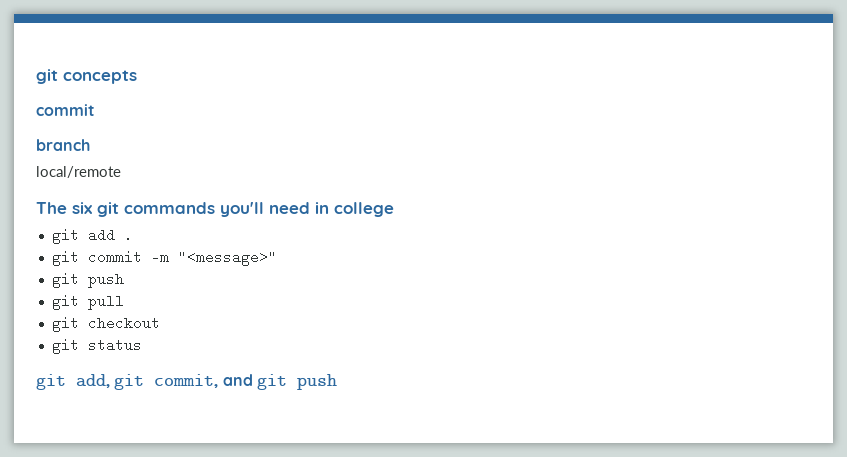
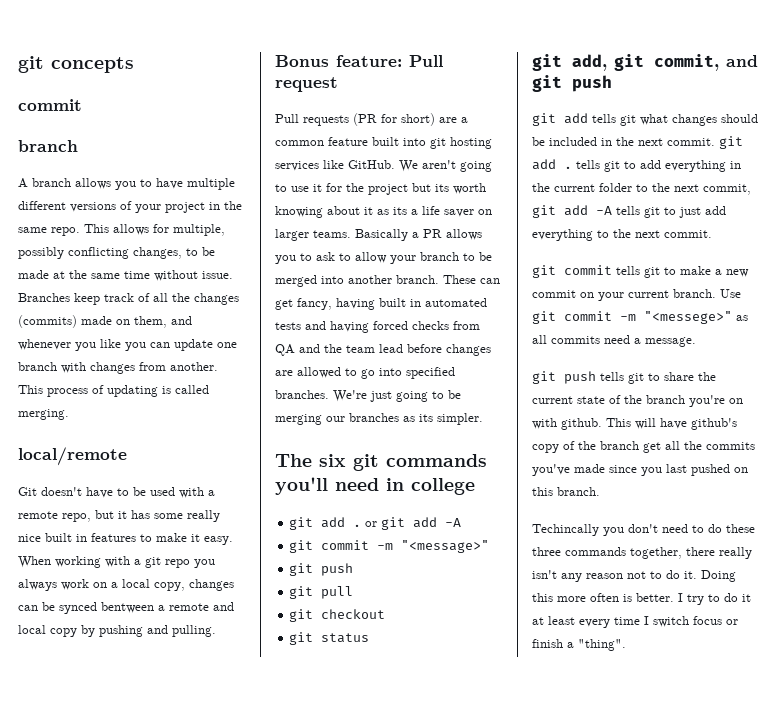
+ A branch allows you to have multiple different versions of your project in the same repo. This allows for multiple, possibly conflicting changes, to be made at the same time without issue. Branches keep track of all the changes (commits) made on them, and whenever you like you can update one branch with changes from another. This process of updating is called merging.
  local/remote
+ Git doesn't have to be used with a remote repo, but it has some really nice built in features to make it easy. When working with a git repo you always work on a local copy, changes can be synced bentween a remote and local copy by pushing and pulling.
+ Bonus feature: Pull request
+ Pull requests (PR for short) are a common feature built into git hosting services like GitHub. We aren't going to use it for the project but its worth knowing about it as its a life saver on larger teams. Basically a PR allows you to ask to allow your branch to be merged into another branch. These can get fancy, having built in automated tests and having forced checks from QA and the team lead before changes are allowed to go into specified branches. We're just going to be merging our branches as its simpler.
- git add .
+ git add . or git add -A
+ git add tells git what changes should be included in the next commit. git add . tells git to add everything in the current folder to the next commit, git add -A tells git to just add everything to the next commit.
+ git commit tells git to make a new commit on your current branch. Use git commit -m "<messege>" as all commits need a message.
+ git push tells git to share the current state of the branch you're on with github. This will have github's copy of the branch get all the commits you've made since you last pushed on this branch.
+ Techincally you don't need to do these three commands together, there really isn't any reason not to do it. Doing this more often is better. I try to do it at least every time I switch focus or finish a "thing".

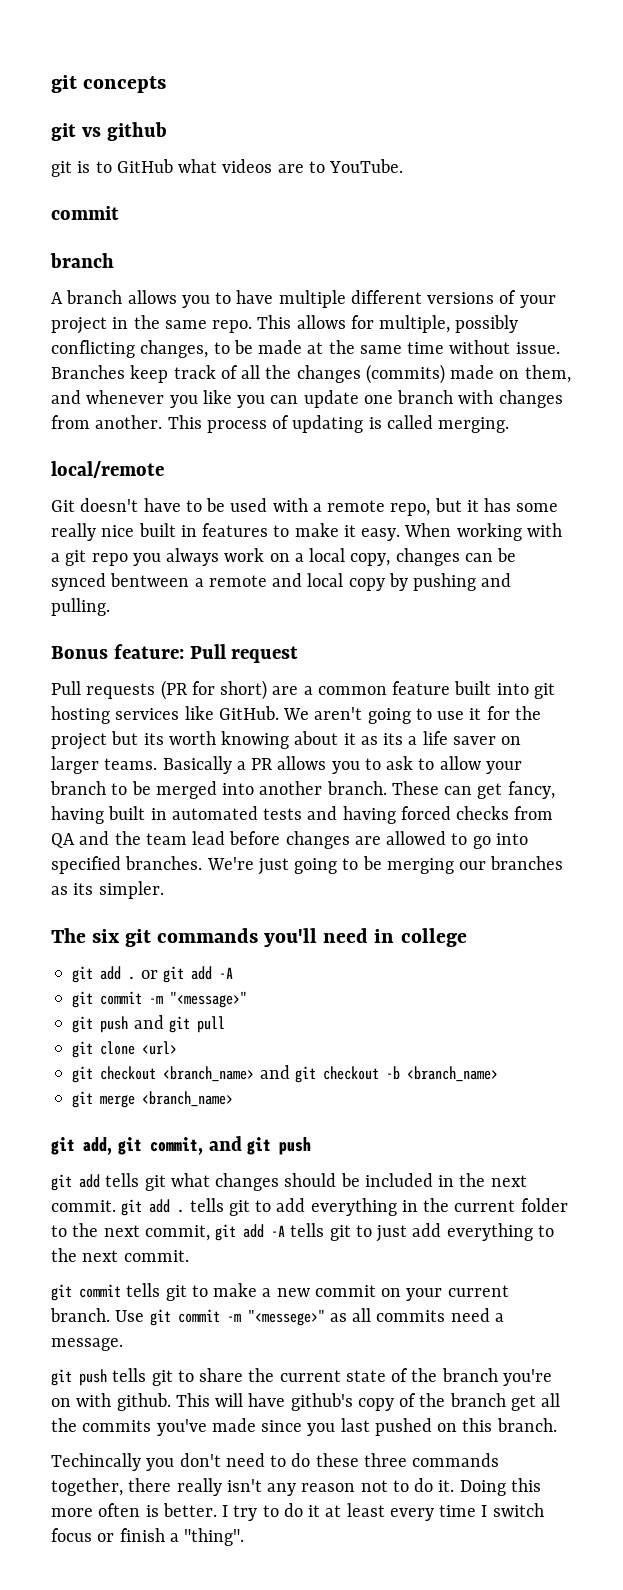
+ git vs github
+ git is to GitHub what videos are to YouTube.
  git commit -m "<message>"
- git push
- git pull
+ git push and git pull
- git checkout
- git status
+ git clone <url>
+ git checkout <branch_name> and git checkout -b <branch_name>
+ git merge <branch_name>

